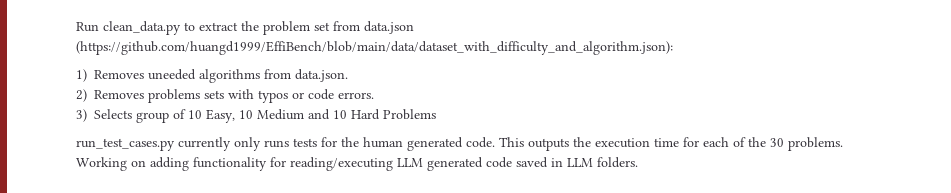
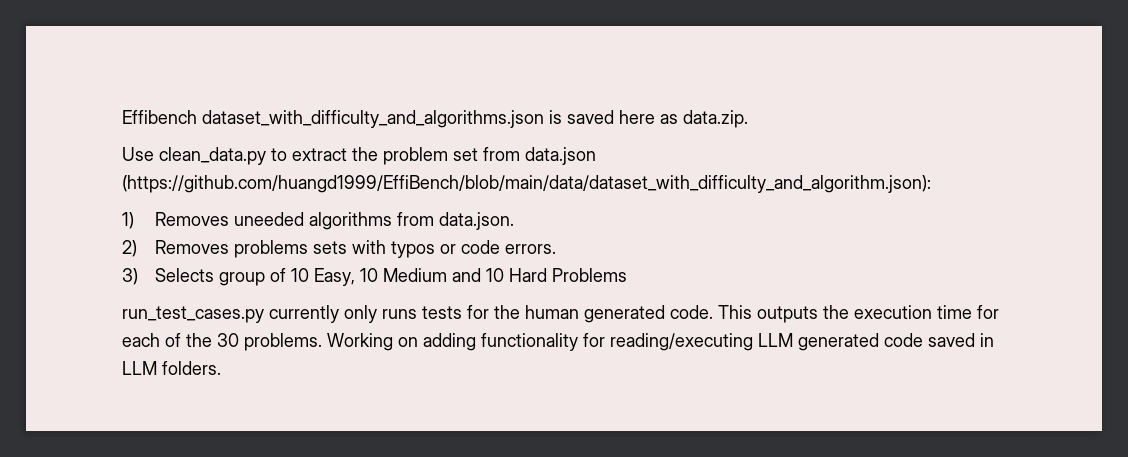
- Run clean_data.py to extract the problem set from data.json (https://github.com/huangd1999/EffiBench/blob/main/data/dataset_with_difficulty_and_algorithm.json):
+ Effibench dataset_with_difficulty_and_algorithms.json is saved here as data.zip.
+ Use clean_data.py to extract the problem set from data.json (https://github.com/huangd1999/EffiBench/blob/main/data/dataset_with_difficulty_and_algorithm.json):

